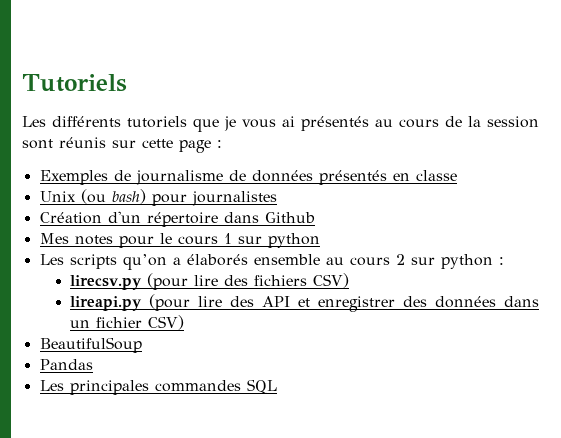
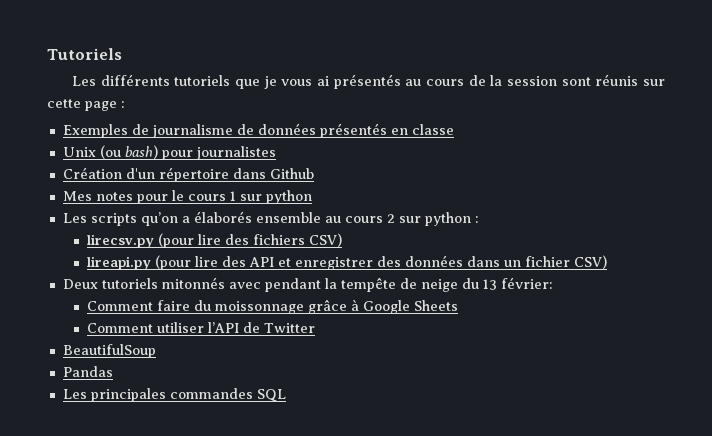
+ Deux tutoriels mitonnés avec pendant la tempête de neige du 13 février:
+ Comment faire du moissonnage grâce à Google Sheets
+ Comment utiliser l’API de Twitter

